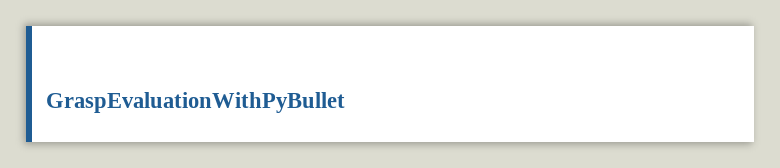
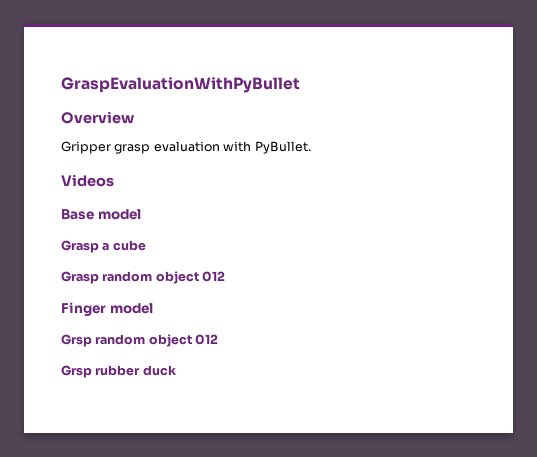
+ Overview
+ Gripper grasp evaluation with PyBullet.
+ Videos
+ Base model
+ Grasp a cube
+ Grasp random object 012
+ Finger model
+ Grsp random object 012
+ Grsp rubber duck

